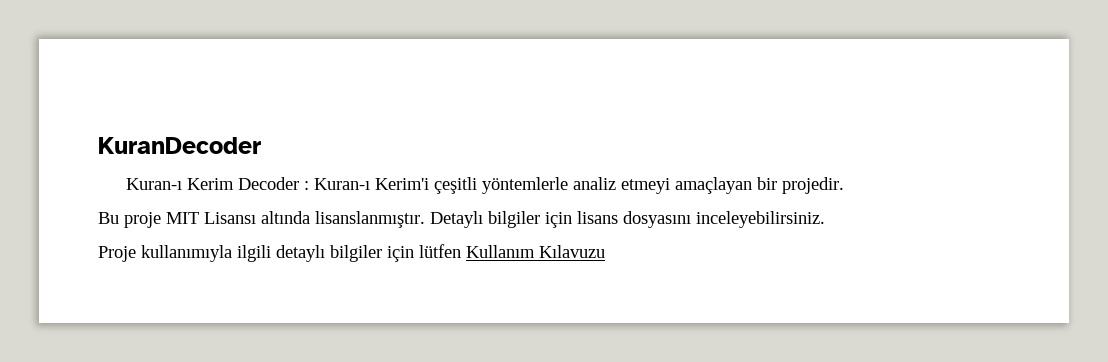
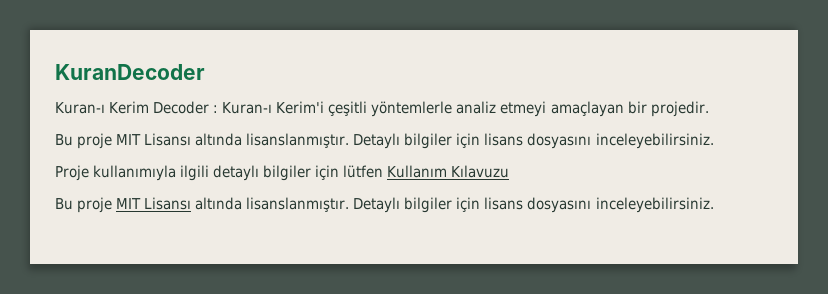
  Proje kullanımıyla ilgili detaylı bilgiler için lütfen Kullanım Kılavuzu
+ Bu proje MIT Lisansı altında lisanslanmıştır. Detaylı bilgiler için lisans dosyasını inceleyebilirsiniz.

